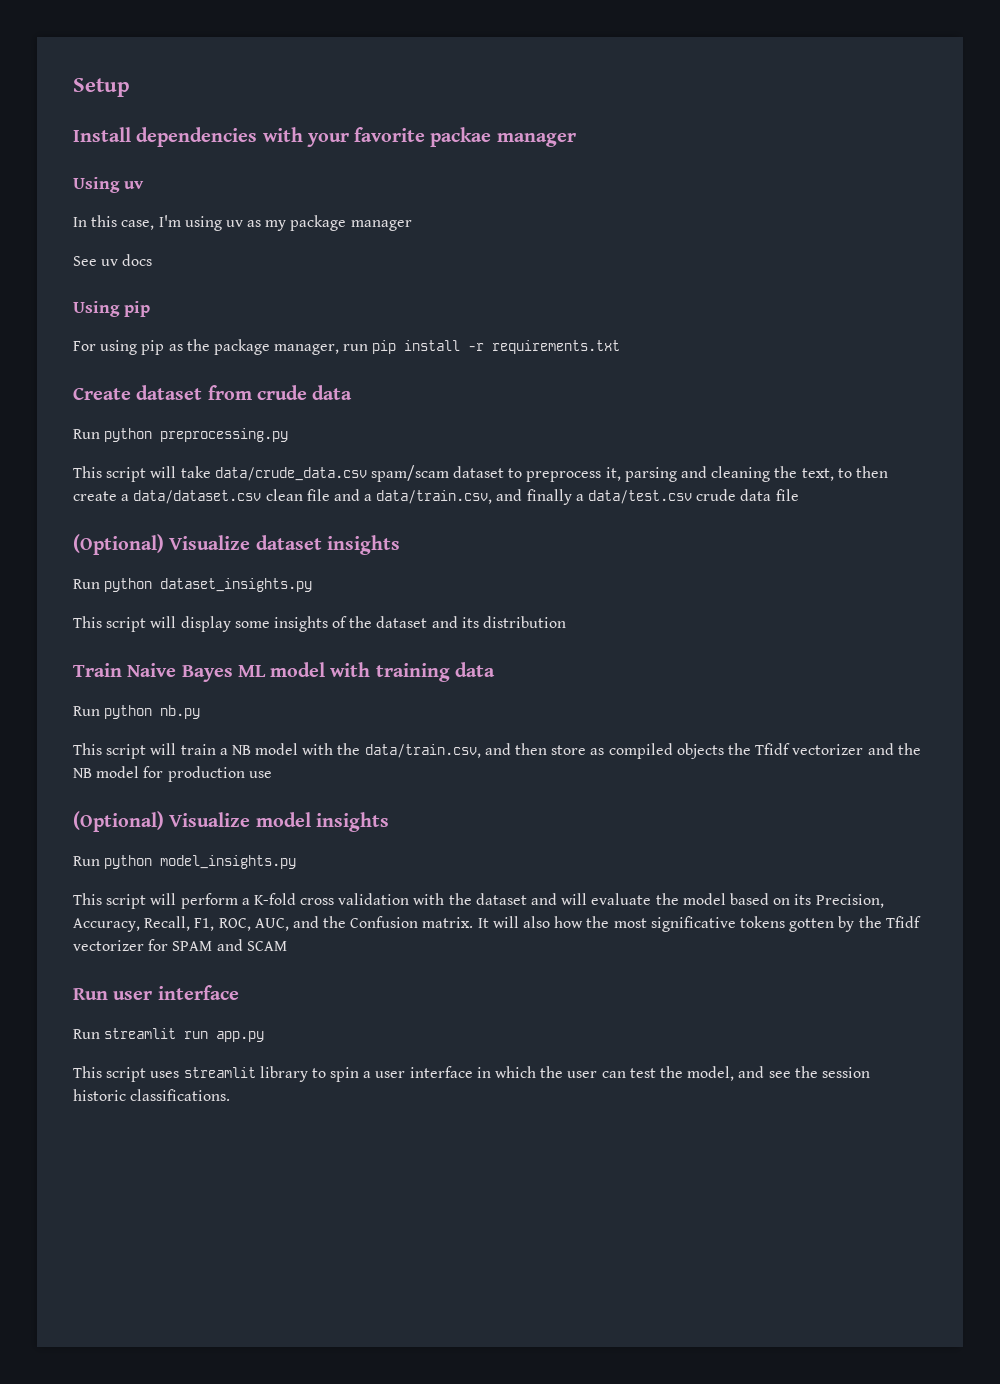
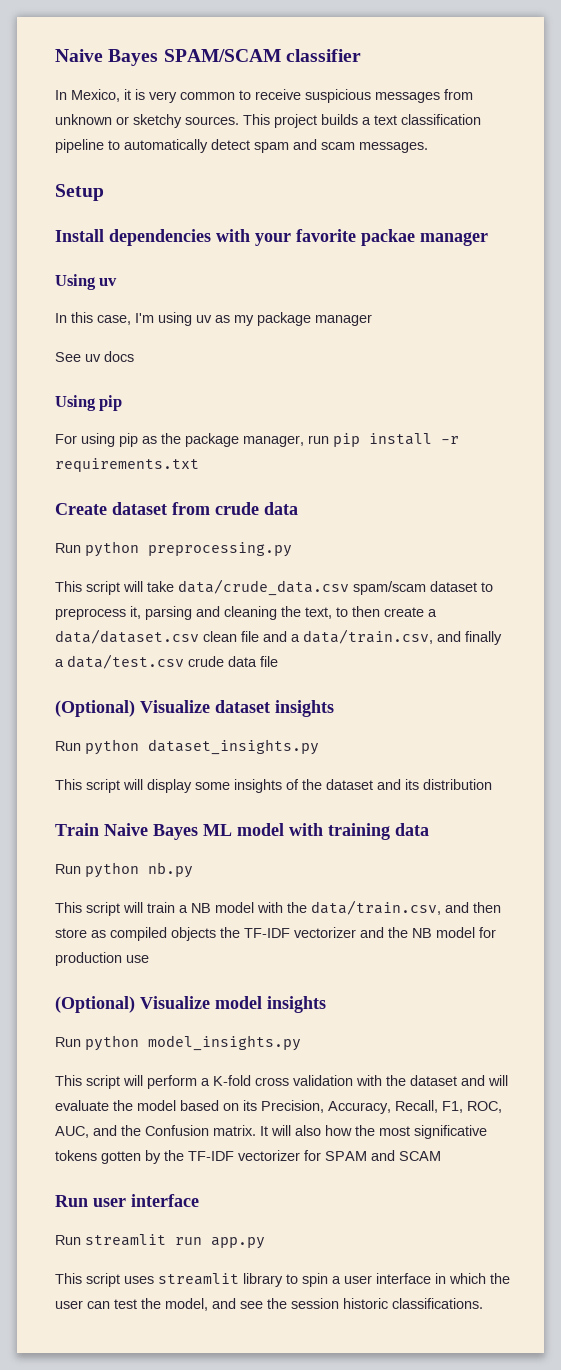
+ Naive Bayes SPAM/SCAM classifier
+ In Mexico, it is very common to receive suspicious messages from unknown or sketchy sources. This project builds a text classification pipeline to automatically detect spam and scam messages.
- This script will train a NB model with the data/train.csv, and then store as compiled objects the Tfidf vectorizer and the NB model for production use
+ This script will train a NB model with the data/train.csv, and then store as compiled objects the TF-IDF vectorizer and the NB model for production use
- It will also how the most significative tokens gotten by the Tfidf vectorizer for SPAM and SCAM
+ It will also how the most significative tokens gotten by the TF-IDF vectorizer for SPAM and SCAM

